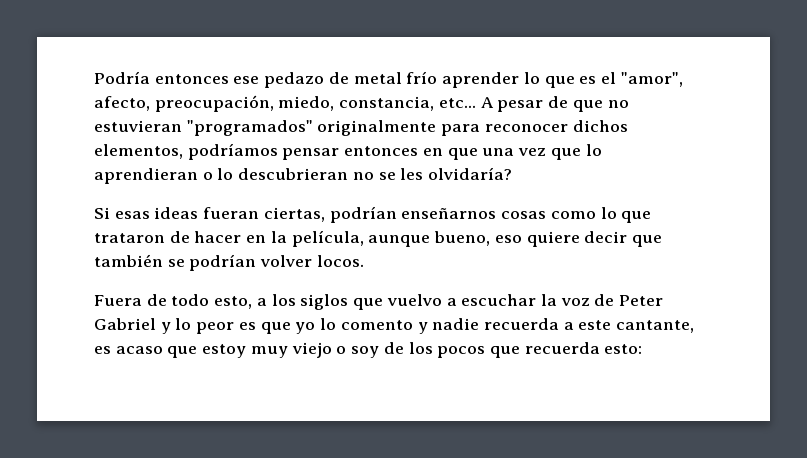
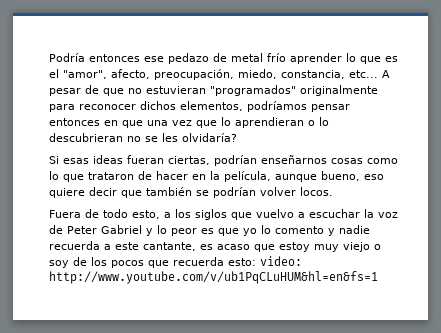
- Fuera de todo esto, a los siglos que vuelvo a escuchar la voz de Peter Gabriel y lo peor es que yo lo comento y nadie recuerda a este cantante, es acaso que estoy muy viejo o soy de los pocos que recuerda esto:
+ Fuera de todo esto, a los siglos que vuelvo a escuchar la voz de Peter Gabriel y lo peor es que yo lo comento y nadie recuerda a este cantante, es acaso que estoy muy viejo o soy de los pocos que recuerda esto: video: http://www.youtube.com/v/ub1PqCLuHUM&hl=en&fs=1

